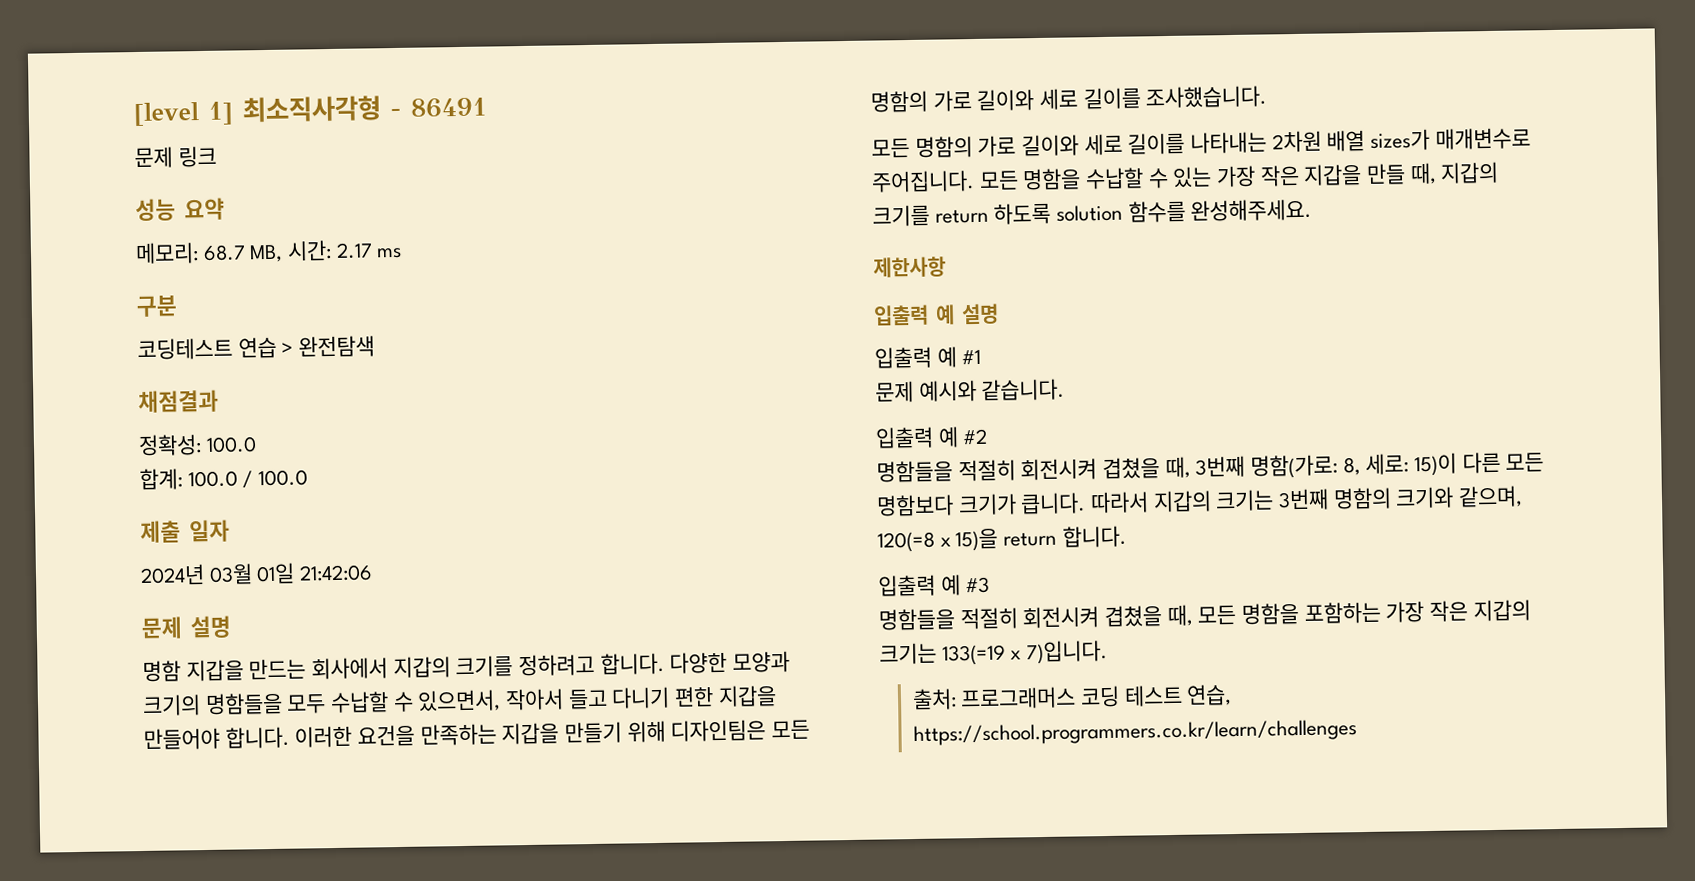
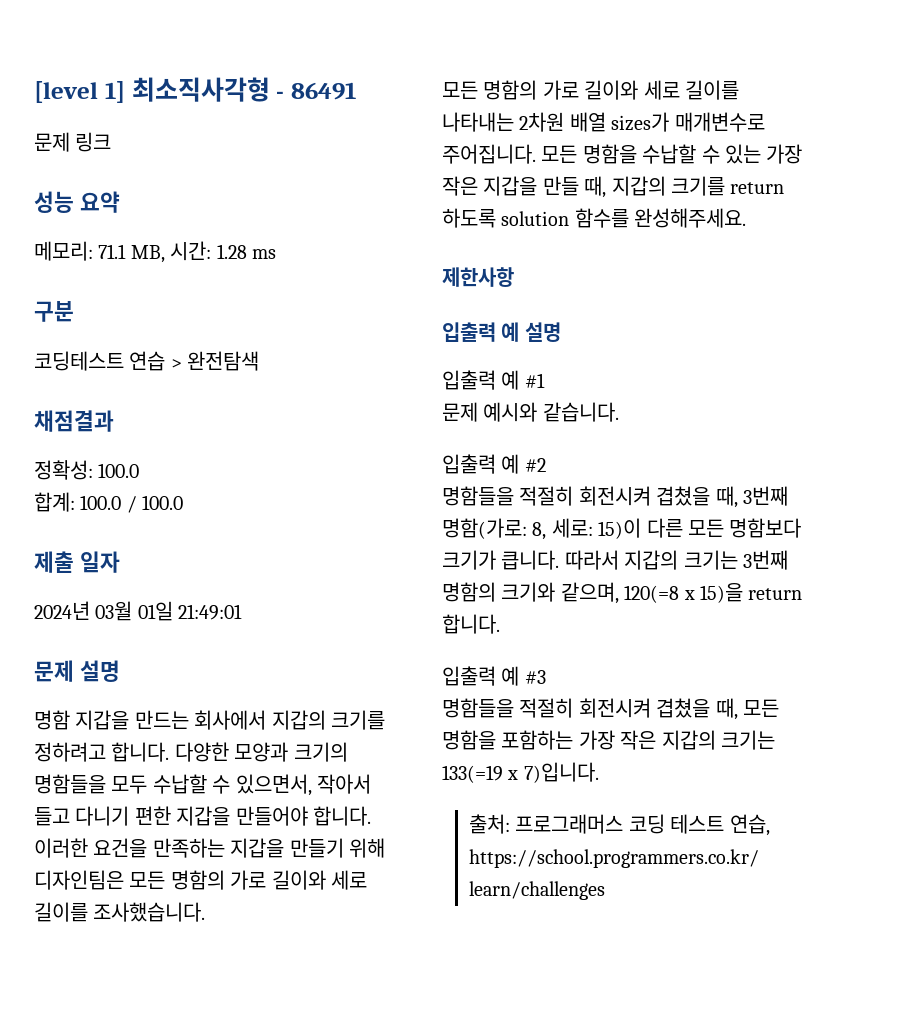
- 메모리: 68.7 MB, 시간: 2.17 ms
+ 메모리: 71.1 MB, 시간: 1.28 ms
- 2024년 03월 01일 21:42:06
+ 2024년 03월 01일 21:49:01

